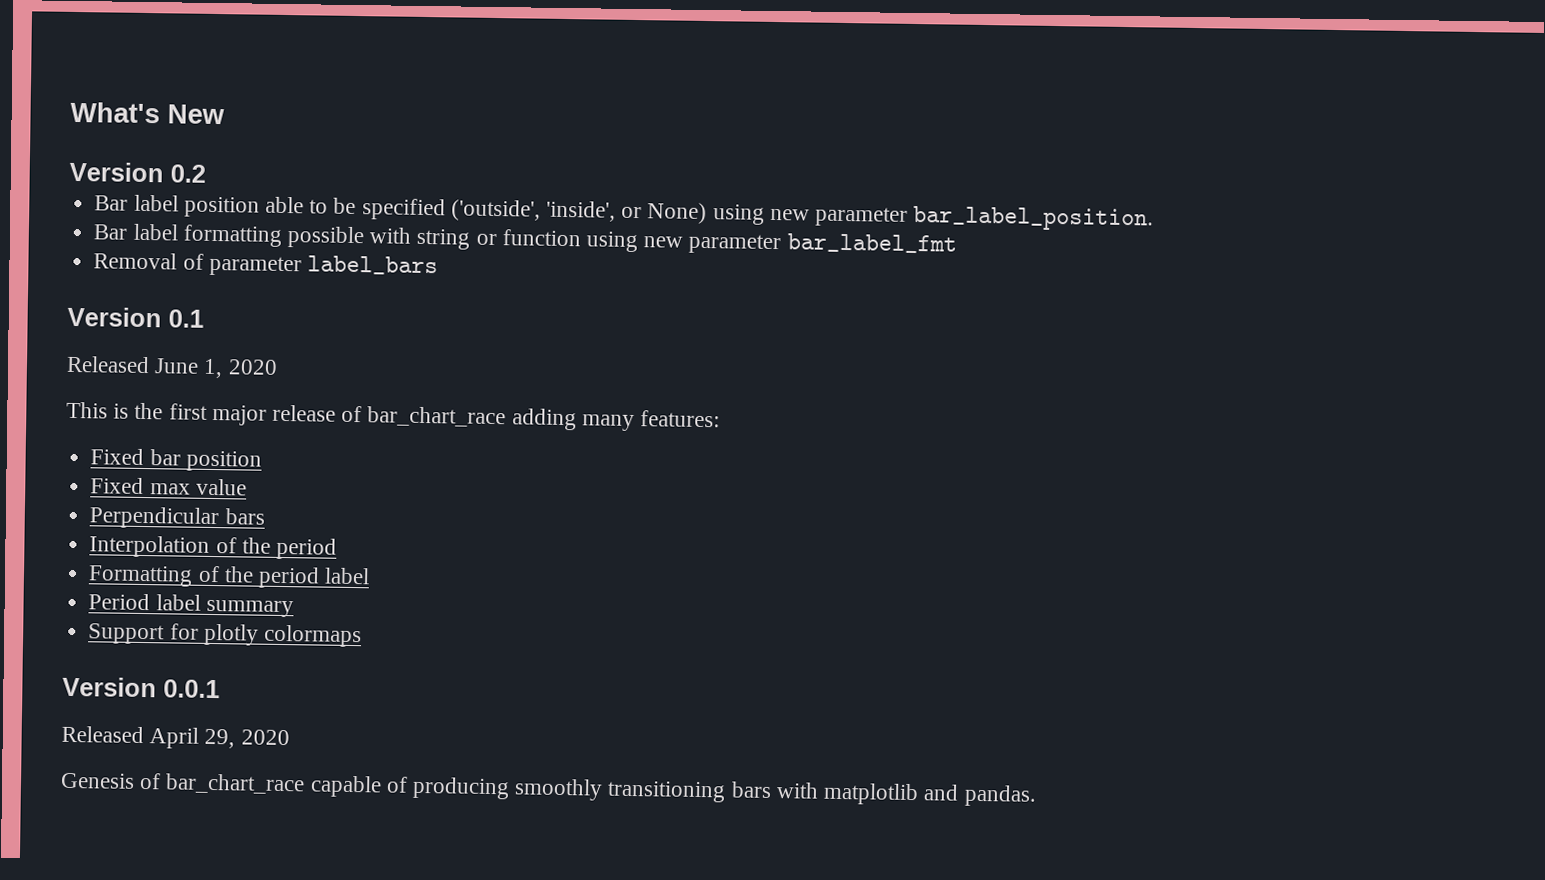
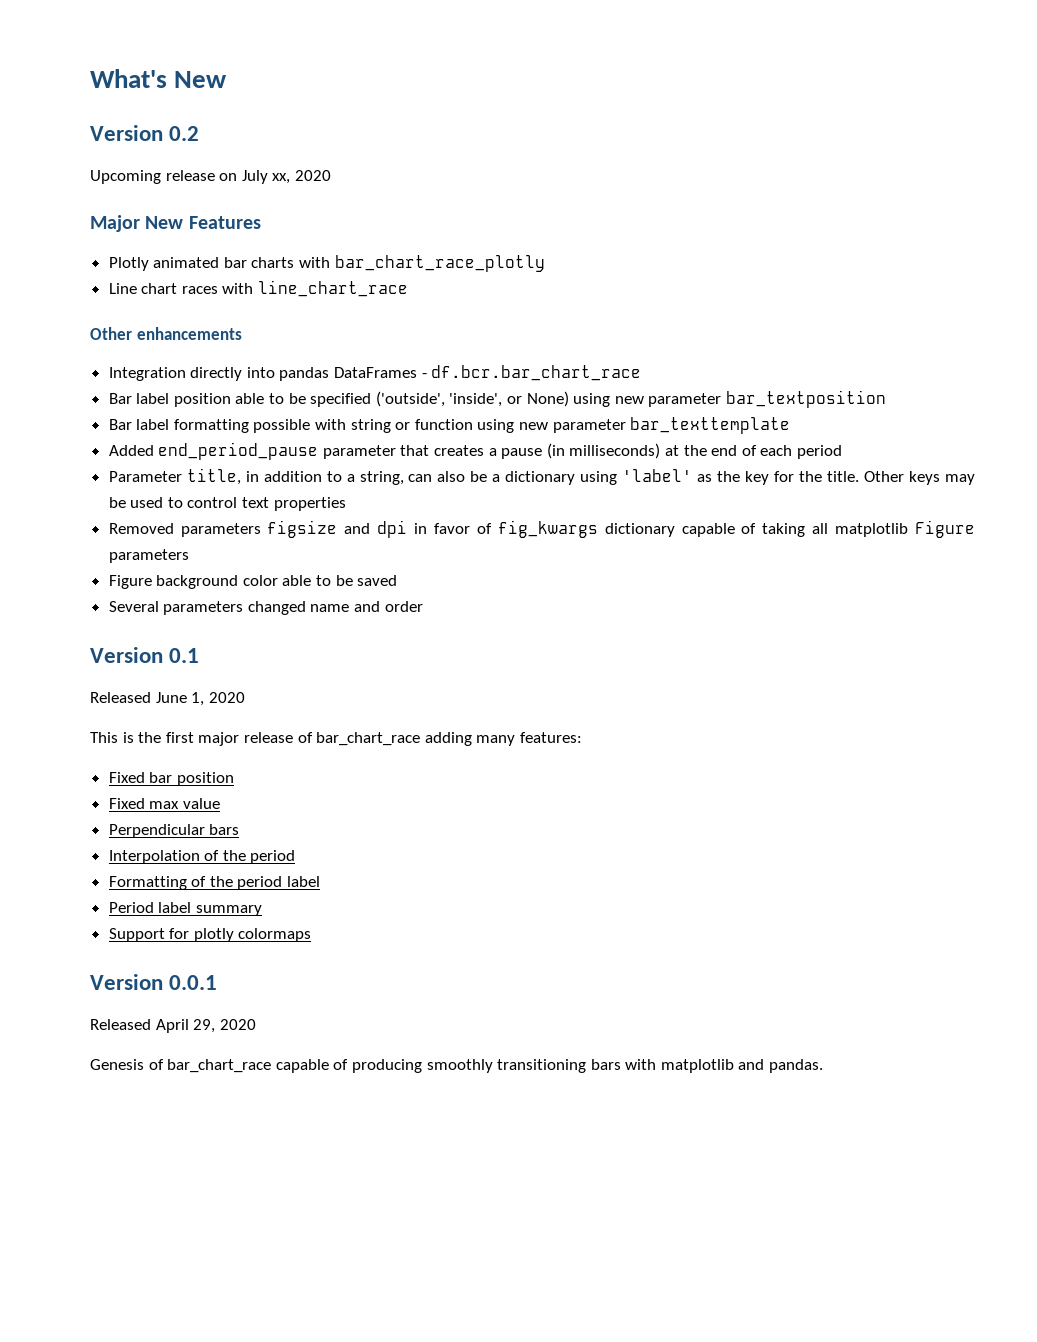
+ Upcoming release on July xx, 2020
+ Major New Features
+ Plotly animated bar charts with bar_chart_race_plotly
+ Line chart races with line_chart_race
+ Other enhancements
+ Integration directly into pandas DataFrames - df.bcr.bar_chart_race
- Bar label position able to be specified ('outside', 'inside', or None) using new parameter bar_label_position.
+ Bar label position able to be specified ('outside', 'inside', or None) using new parameter bar_textposition
- Bar label formatting possible with string or function using new parameter bar_label_fmt
- Removal of parameter label_bars
+ Bar label formatting possible with string or function using new parameter bar_texttemplate
+ Added end_period_pause parameter that creates a pause (in milliseconds) at the end of each period
+ Parameter title, in addition to a string, can also be a dictionary using 'label' as the key for the title. Other keys may be used to control text properties
+ Removed parameters figsize and dpi in favor of fig_kwargs dictionary capable of taking all matplotlib Figure parameters
+ Figure background color able to be saved
+ Several parameters changed name and order

